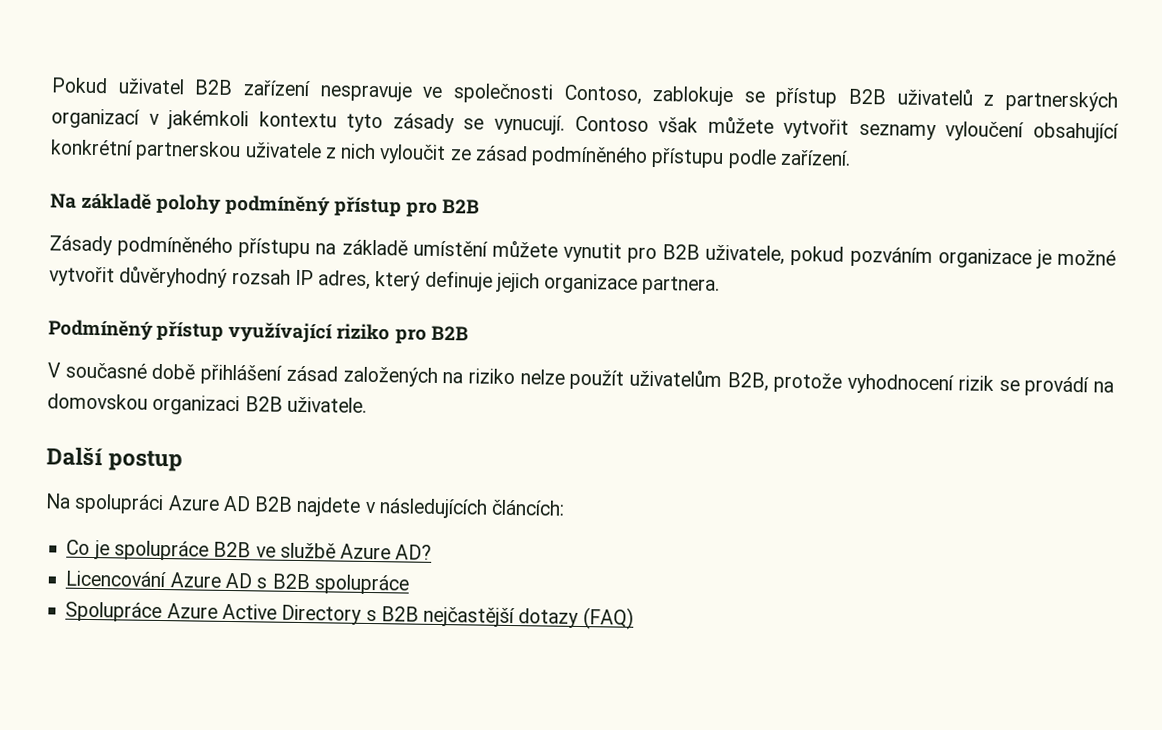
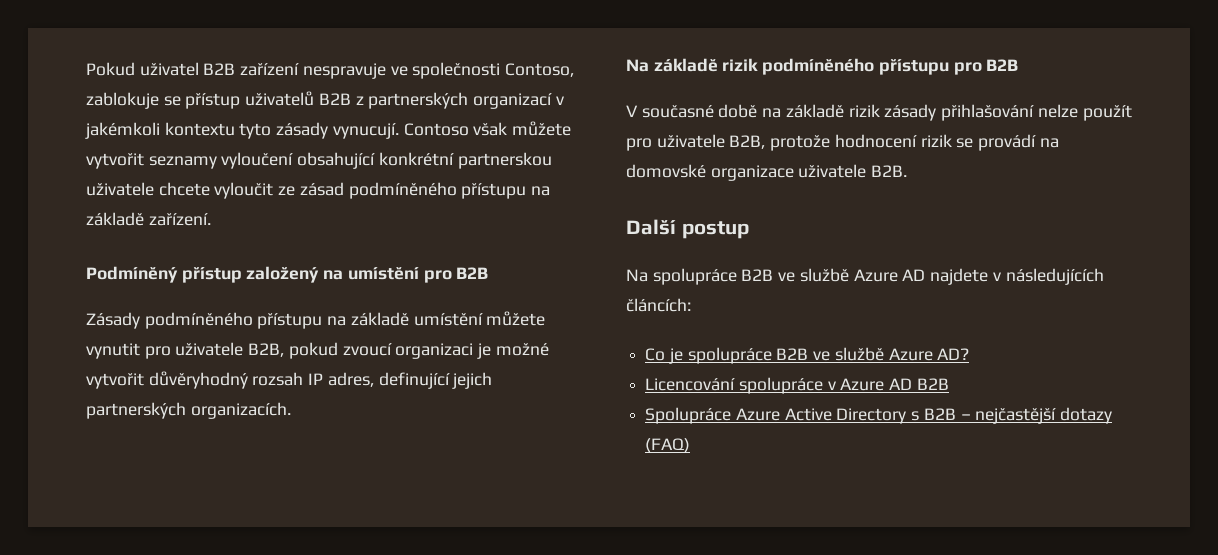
- Pokud uživatel B2B zařízení nespravuje ve společnosti Contoso, zablokuje se přístup B2B uživatelů z partnerských organizací v jakémkoli kontextu tyto zásady se vynucují.
+ Pokud uživatel B2B zařízení nespravuje ve společnosti Contoso, zablokuje se přístup uživatelů B2B z partnerských organizací v jakémkoli kontextu tyto zásady vynucují.
- Contoso však můžete vytvořit seznamy vyloučení obsahující konkrétní partnerskou uživatele z nich vyloučit ze zásad podmíněného přístupu podle zařízení.
+ Contoso však můžete vytvořit seznamy vyloučení obsahující konkrétní partnerskou uživatele chcete vyloučit ze zásad podmíněného přístupu na základě zařízení.
- Na základě polohy podmíněný přístup pro B2B
+ Podmíněný přístup založený na umístění pro B2B
- Zásady podmíněného přístupu na základě umístění můžete vynutit pro B2B uživatele, pokud pozváním organizace je možné vytvořit důvěryhodný rozsah IP adres, který definuje jejich organizace partnera.
- Podmíněný přístup využívající riziko pro B2B
+ Zásady podmíněného přístupu na základě umístění můžete vynutit pro uživatele B2B, pokud zvoucí organizaci je možné vytvořit důvěryhodný rozsah IP adres, definující jejich partnerských organizacích.
+ Na základě rizik podmíněného přístupu pro B2B
- V současné době přihlášení zásad založených na riziko nelze použít uživatelům B2B, protože vyhodnocení rizik se provádí na domovskou organizaci B2B uživatele.
+ V současné době na základě rizik zásady přihlašování nelze použít pro uživatele B2B, protože hodnocení rizik se provádí na domovské organizace uživatele B2B.
- Na spolupráci Azure AD B2B najdete v následujících článcích:
+ Na spolupráce B2B ve službě Azure AD najdete v následujících článcích:
- Licencování Azure AD s B2B spolupráce
+ Licencování spolupráce v Azure AD B2B
- Spolupráce Azure Active Directory s B2B nejčastější dotazy (FAQ)
+ Spolupráce Azure Active Directory s B2B – nejčastější dotazy (FAQ)

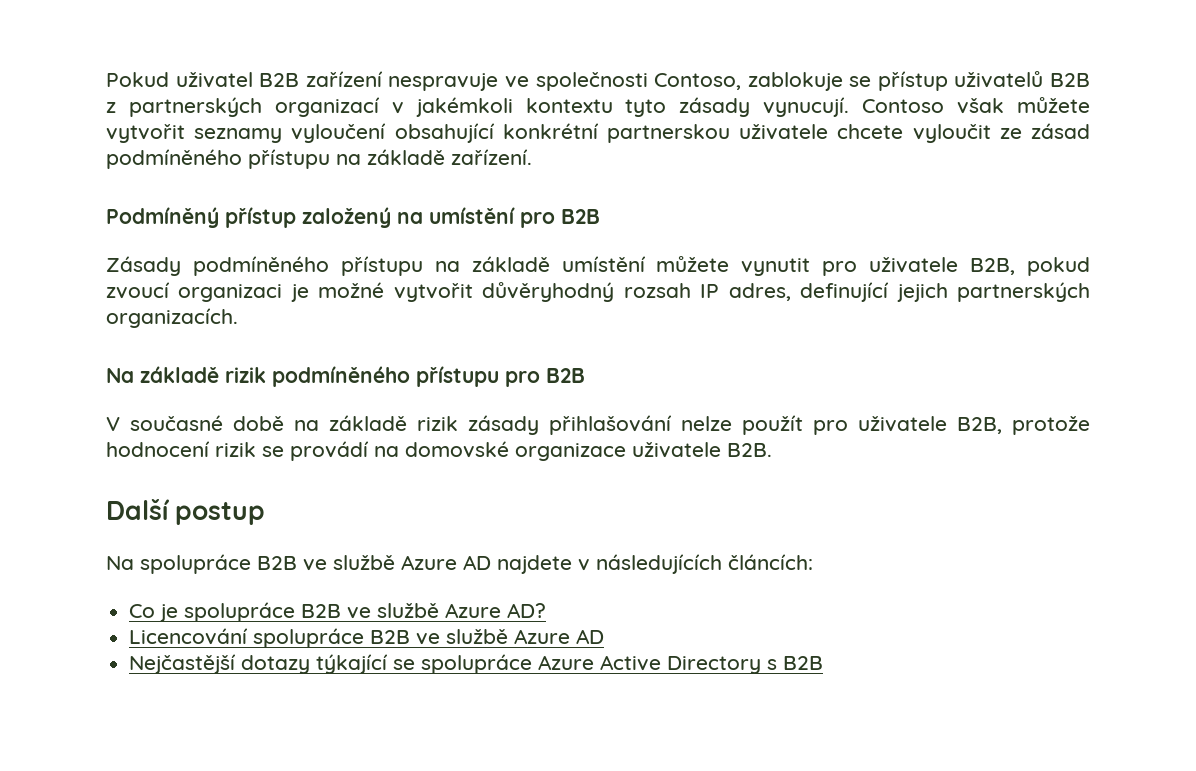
- Licencování spolupráce v Azure AD B2B
- Spolupráce Azure Active Directory s B2B – nejčastější dotazy (FAQ)
+ Licencování spolupráce B2B ve službě Azure AD
+ Nejčastější dotazy týkající se spolupráce Azure Active Directory s B2B

